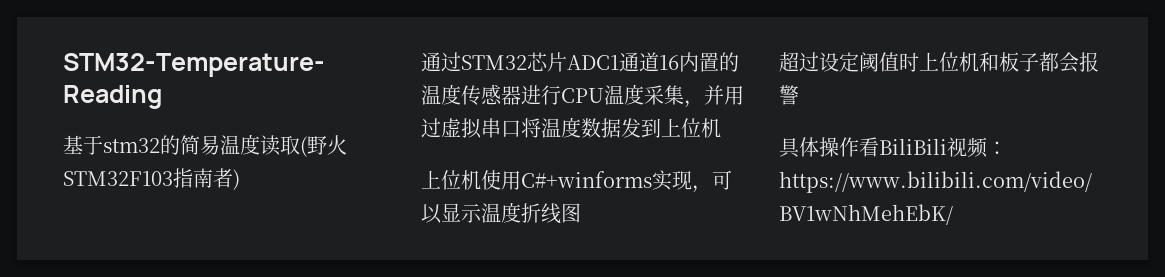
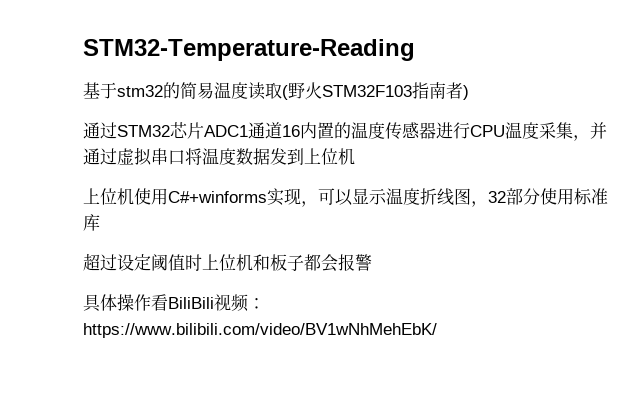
- 通过STM32芯片ADC1通道16内置的温度传感器进行CPU温度采集，并用过虚拟串口将温度数据发到上位机
+ 通过STM32芯片ADC1通道16内置的温度传感器进行CPU温度采集，并通过虚拟串口将温度数据发到上位机
- 上位机使用C#+winforms实现，可以显示温度折线图
+ 上位机使用C#+winforms实现，可以显示温度折线图，32部分使用标准库

